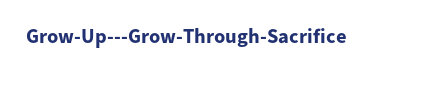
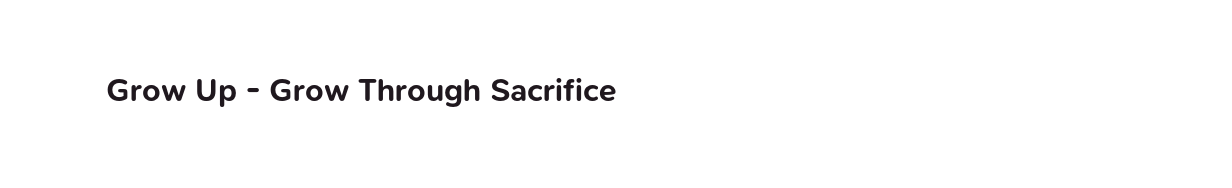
- Grow-Up---Grow-Through-Sacrifice
+ Grow Up - Grow Through Sacrifice

